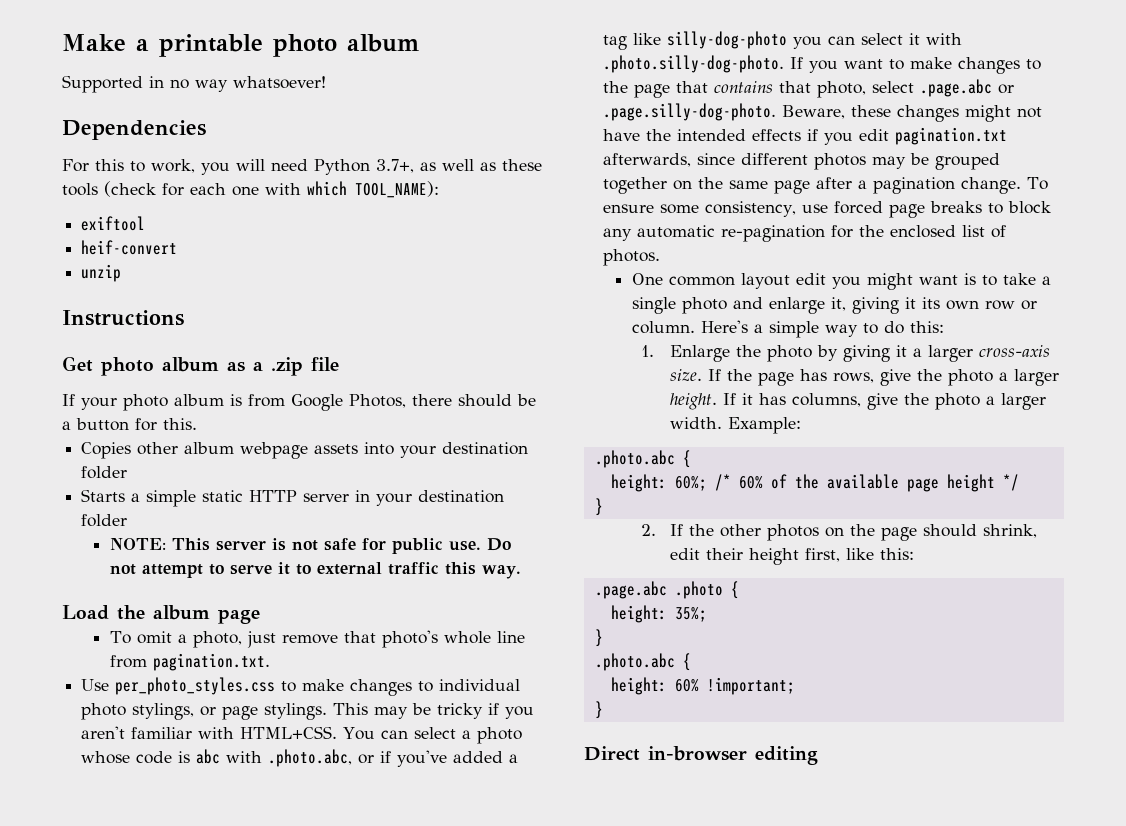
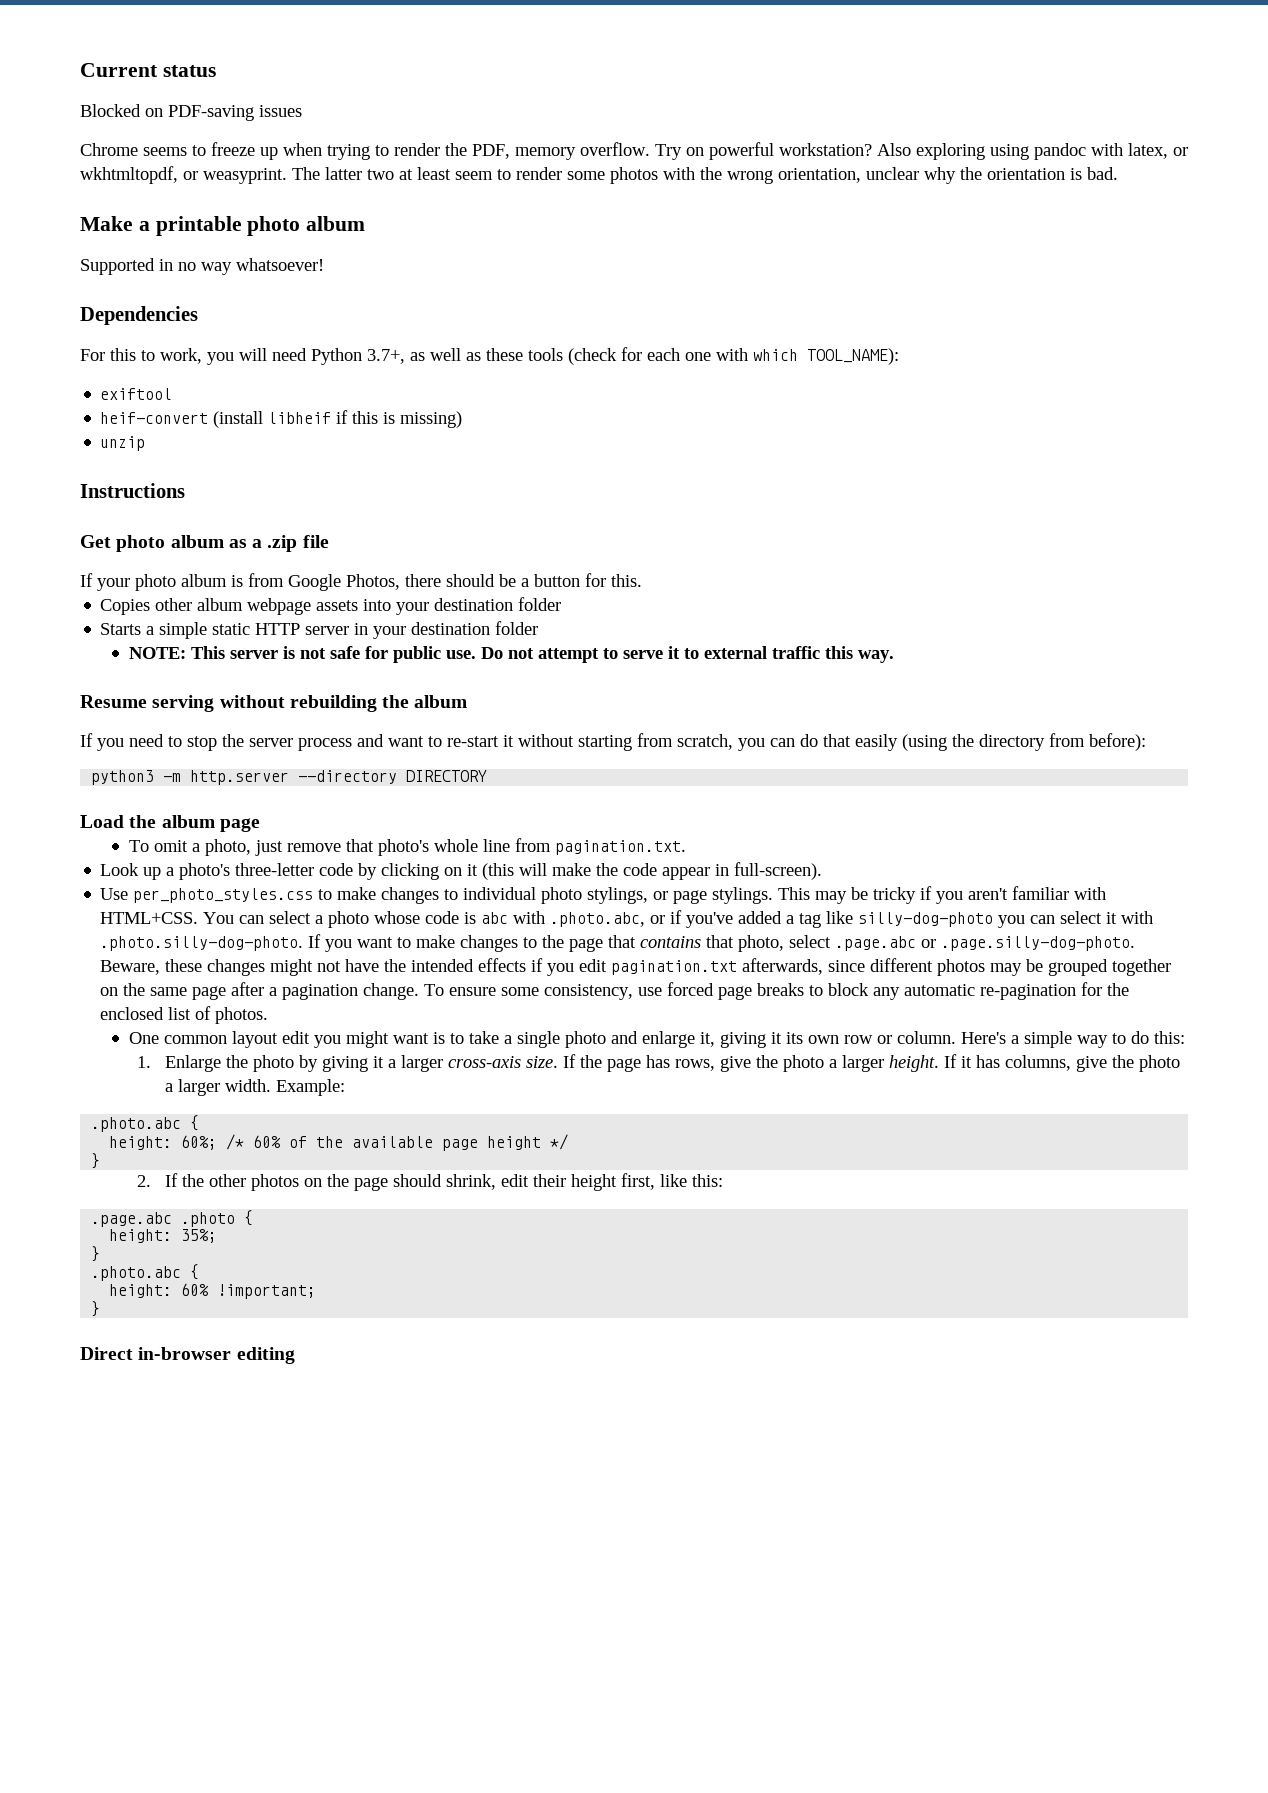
+ Current status
+ Blocked on PDF-saving issues
+ Chrome seems to freeze up when trying to render the PDF, memory overflow. Try on powerful workstation? Also exploring using pandoc with latex, or wkhtmltopdf, or weasyprint. The latter two at least seem to render some photos with the wrong orientation, unclear why the orientation is bad.
- heif-convert
+ heif-convert (install libheif if this is missing)
+ Resume serving without rebuilding the album
+ If you need to stop the server process and want to re-start it without starting from scratch, you can do that easily (using the directory from before):
+ python3 -m http.server --directory DIRECTORY
+ Look up a photo's three-letter code by clicking on it (this will make the code appear in full-screen).

